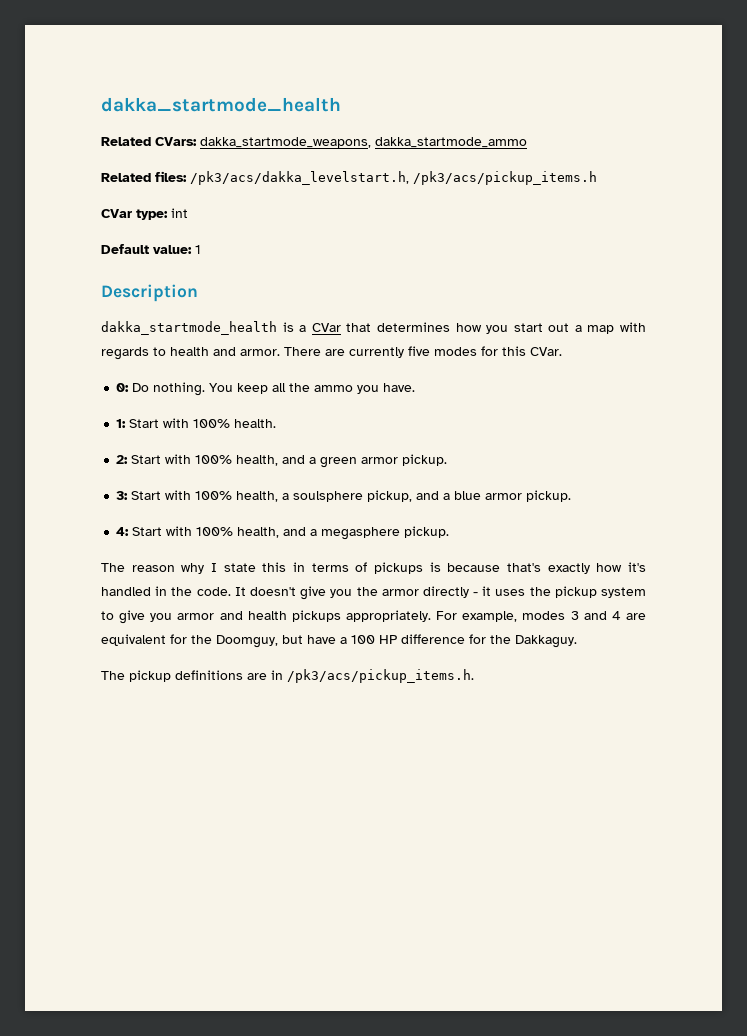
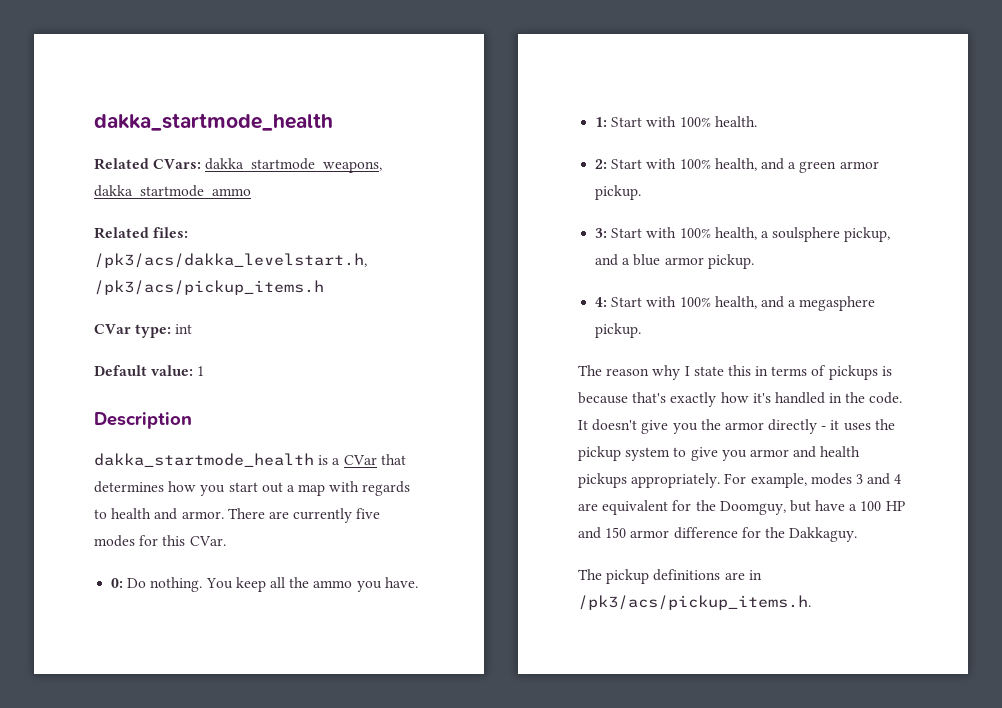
- For example, modes 3 and 4 are equivalent for the Doomguy, but have a 100 HP difference for the Dakkaguy.
+ For example, modes 3 and 4 are equivalent for the Doomguy, but have a 100 HP and 150 armor difference for the Dakkaguy.

